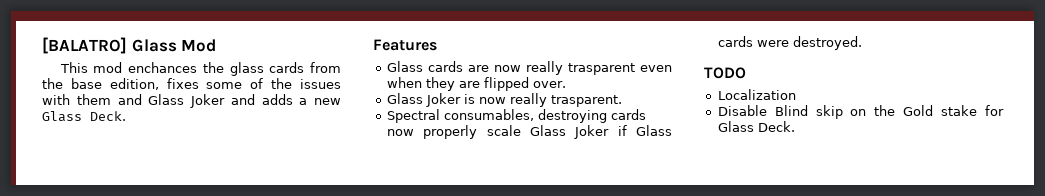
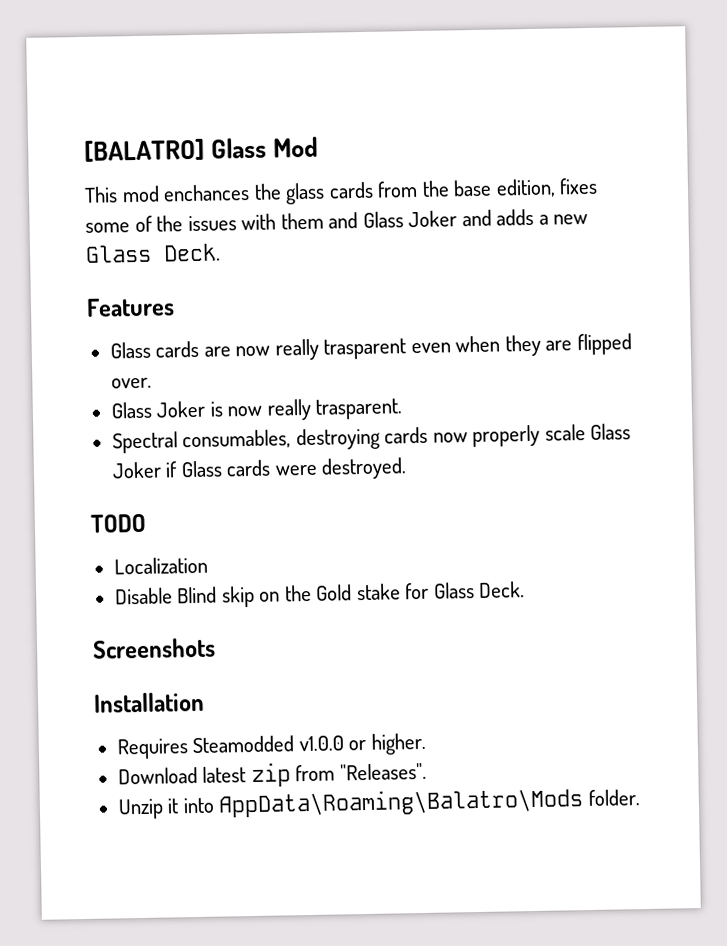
+ Screenshots
+ Installation
+ Requires Steamodded v1.0.0 or higher.
+ Download latest zip from "Releases".
+ Unzip it into AppData\Roaming\Balatro\Mods folder.

